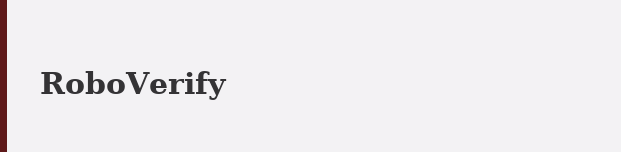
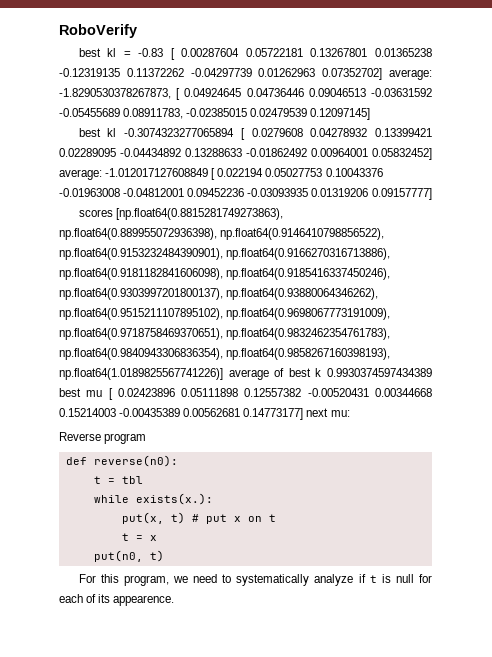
+ best kl = -0.83 [ 0.00287604 0.05722181 0.13267801 0.01365238 -0.12319135 0.11372262 -0.04297739 0.01262963 0.07352702] average: -1.8290530378267873, [ 0.04924645 0.04736446 0.09046513 -0.03631592 -0.05455689 0.08911783, -0.02385015 0.02479539 0.12097145]
+ best kl -0.3074323277065894 [ 0.0279608 0.04278932 0.13399421 0.02289095 -0.04434892 0.13288633 -0.01862492 0.00964001 0.05832452] average: -1.012017127608849 [ 0.022194 0.05027753 0.10043376 -0.01963008 -0.04812001 0.09452236 -0.03093935 0.01319206 0.09157777]
+ scores [np.float64(0.8815281749273863), np.float64(0.889955072936398), np.float64(0.9146410798856522), np.float64(0.9153232484390901), np.float64(0.9166270316713886), np.float64(0.9181182841606098), np.float64(0.9185416337450246), np.float64(0.9303997201800137), np.float64(0.93880064346262), np.float64(0.9515211107895102), np.float64(0.9698067773191009), np.float64(0.9718758469370651), np.float64(0.9832462354761783), np.float64(0.9840943306836354), np.float64(0.9858267160398193), np.float64(1.0189825567741226)] average of best k 0.9930374597434389 best mu [ 0.02423896 0.05111898 0.12557382 -0.00520431 0.00344668 0.15214003 -0.00435389 0.00562681 0.14773177] next mu:
+ Reverse program
+ def reverse(n0):
+ t = tbl
+ while exists(x.):
+ put(x, t) # put x on t
+ t = x
+ put(n0, t)
+ For this program, we need to systematically analyze if t is null for each of its appearence.

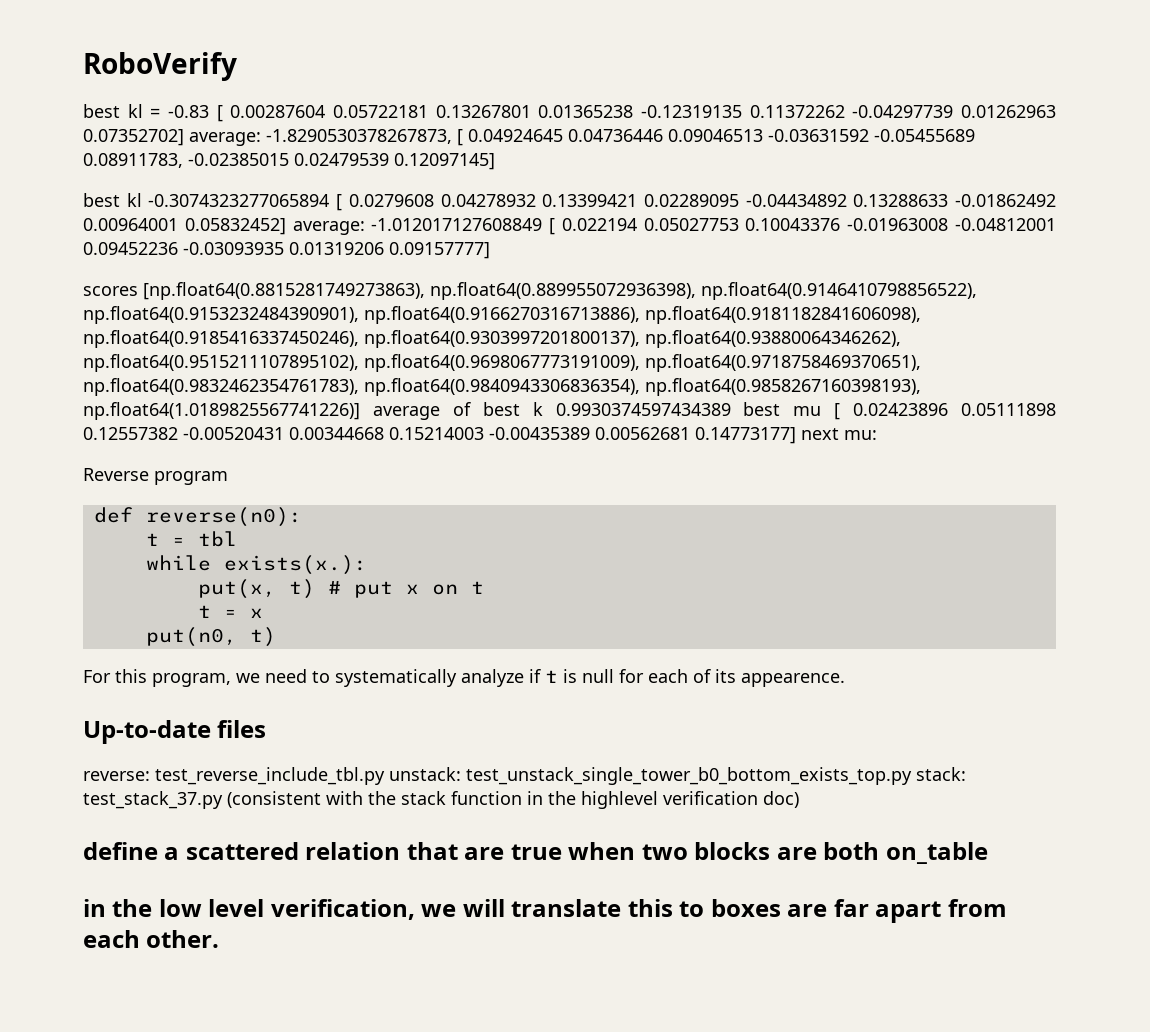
+ Up-to-date files
+ reverse: test_reverse_include_tbl.py unstack: test_unstack_single_tower_b0_bottom_exists_top.py stack: test_stack_37.py (consistent with the stack function in the highlevel verification doc)
+ define a scattered relation that are true when two blocks are both on_table
+ in the low level verification, we will translate this to boxes are far apart from each other.

